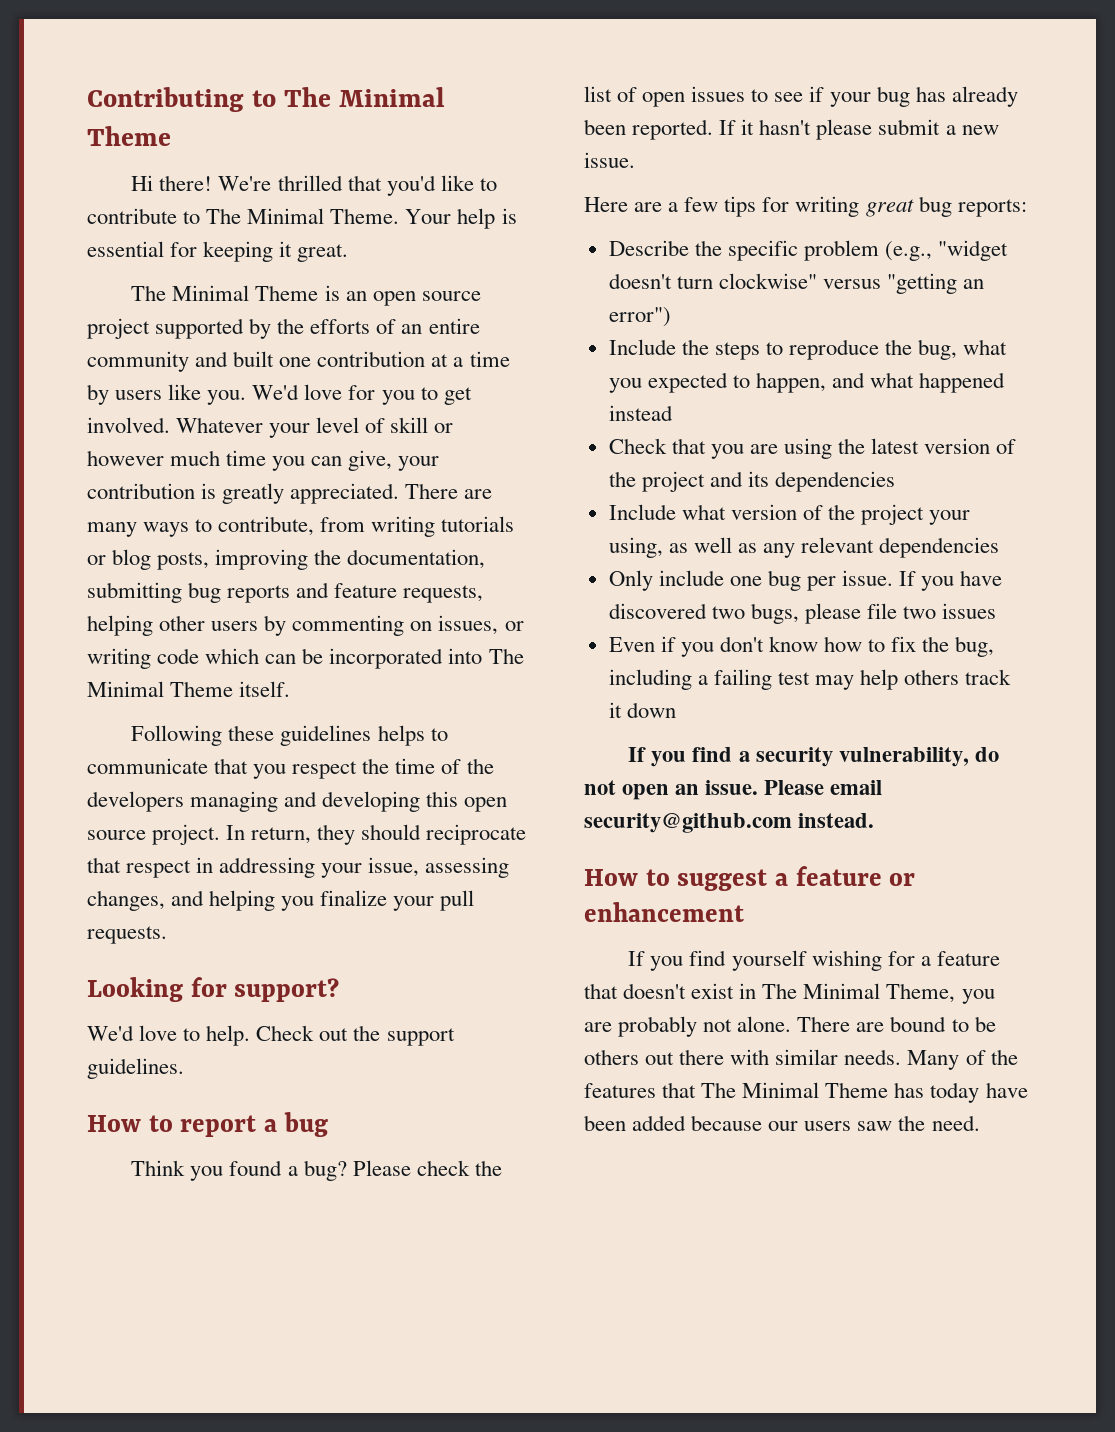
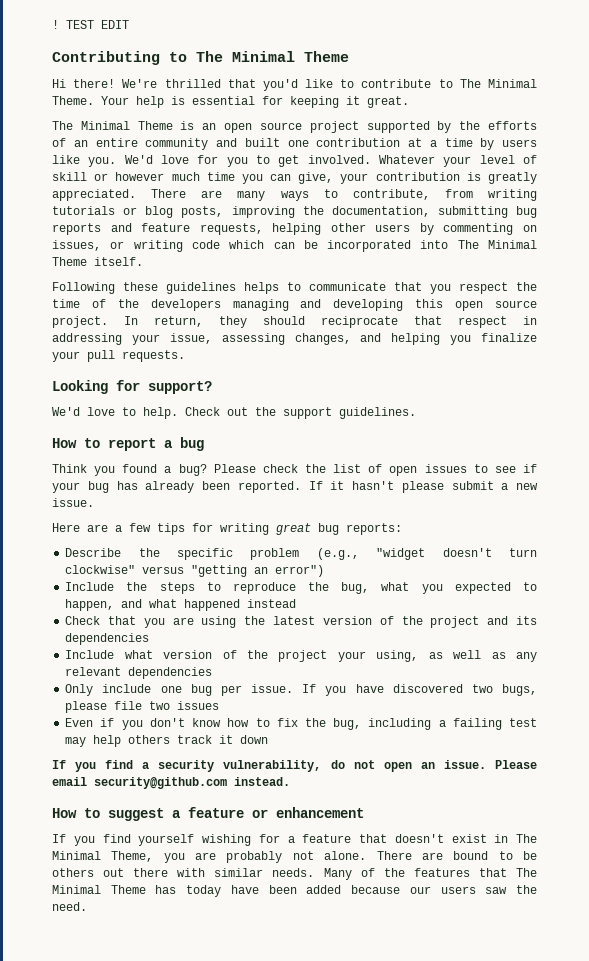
+ ! TEST EDIT

